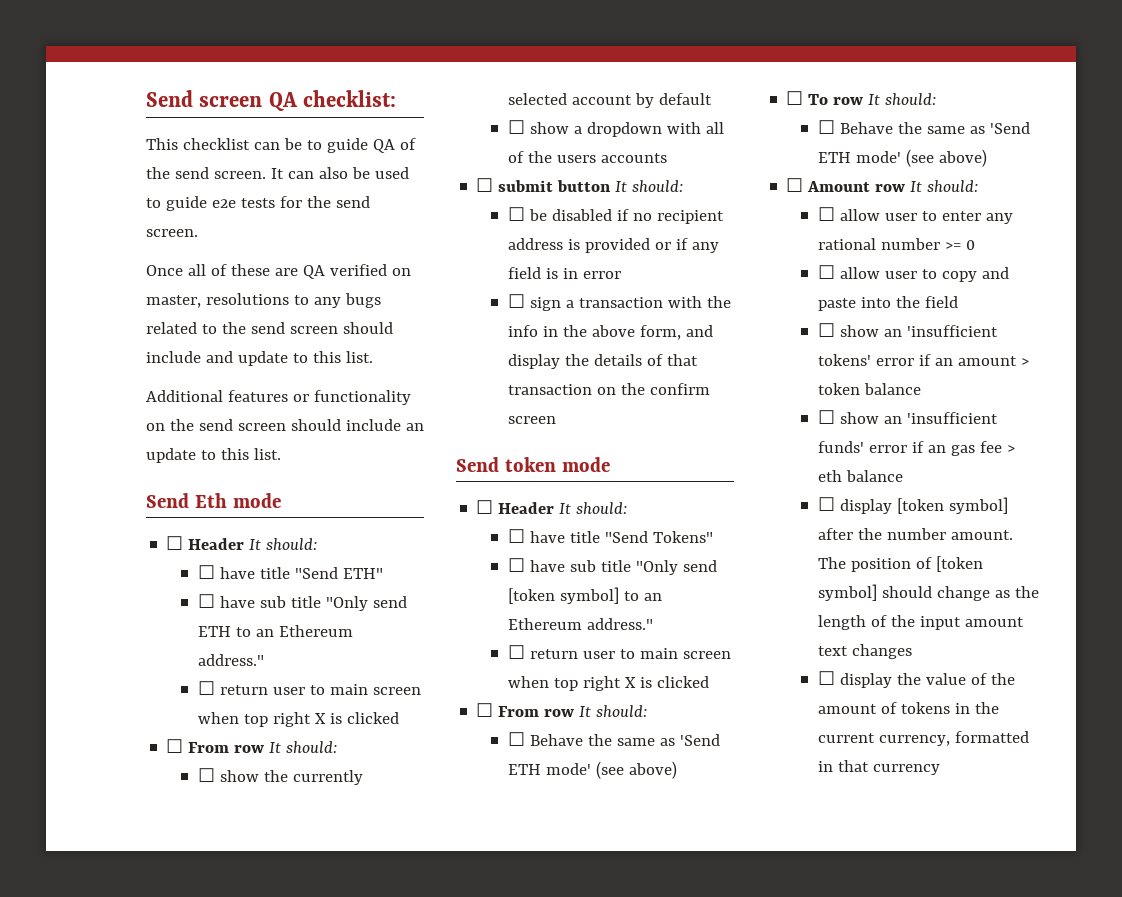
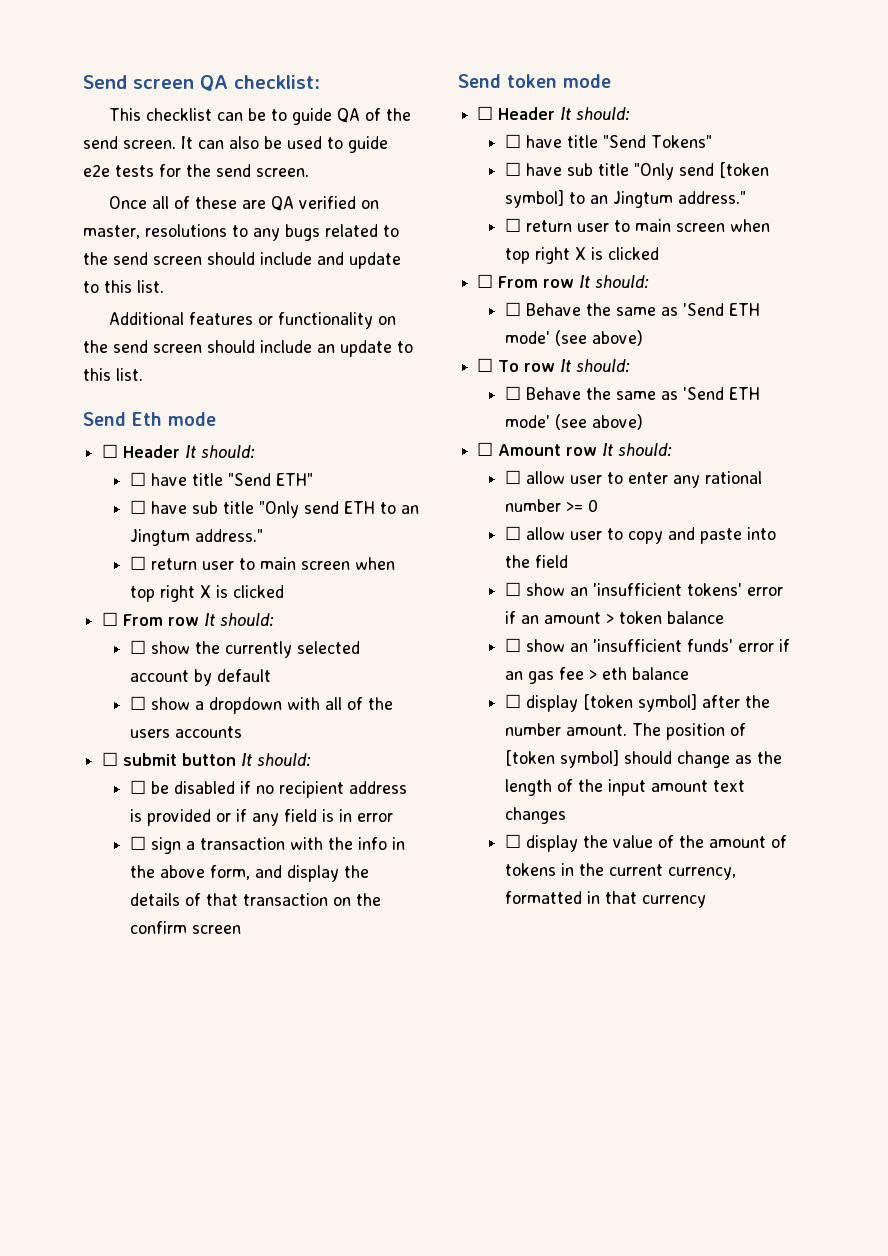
- ☐ have sub title "Only send ETH to an Ethereum address."
+ ☐ have sub title "Only send ETH to an Jingtum address."
- ☐ have sub title "Only send [token symbol] to an Ethereum address."
+ ☐ have sub title "Only send [token symbol] to an Jingtum address."

